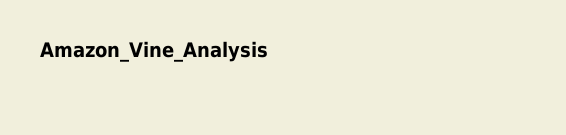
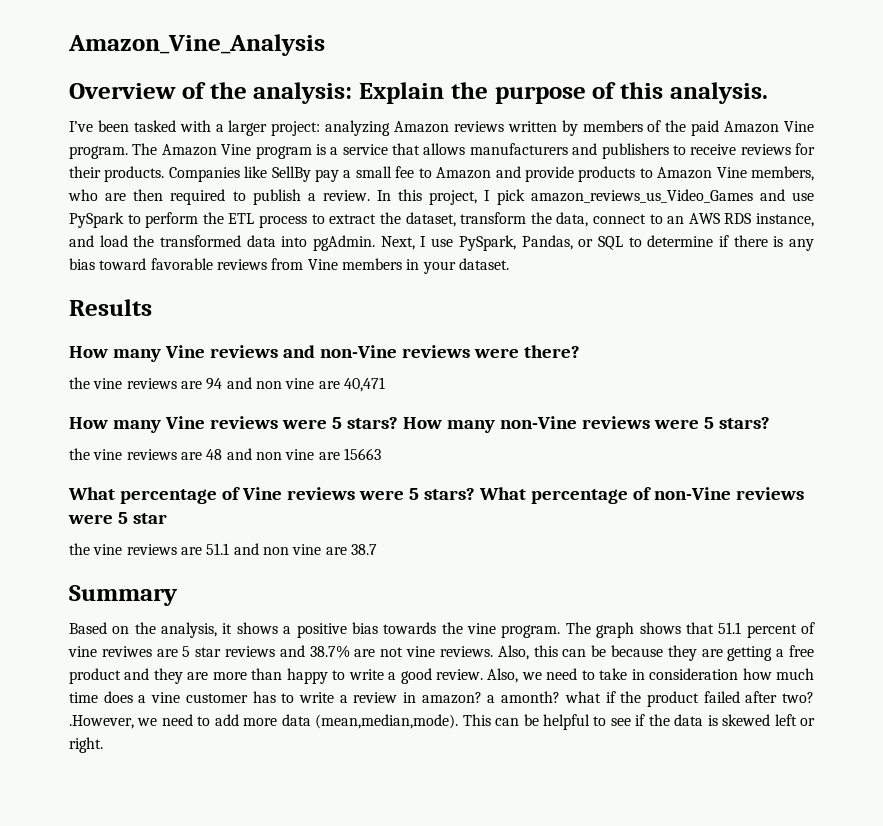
+ Overview of the analysis: Explain the purpose of this analysis.
+ I’ve been tasked with a larger project: analyzing Amazon reviews written by members of the paid Amazon Vine program. The Amazon Vine program is a service that allows manufacturers and publishers to receive reviews for their products. Companies like SellBy pay a small fee to Amazon and provide products to Amazon Vine members, who are then required to publish a review. In this project, I pick amazon_reviews_us_Video_Games and use PySpark to perform the ETL process to extract the dataset, transform the data, connect to an AWS RDS instance, and load the transformed data into pgAdmin. Next, I use PySpark, Pandas, or SQL to determine if there is any bias toward favorable reviews from Vine members in your dataset.
+ Results
+ How many Vine reviews and non-Vine reviews were there?
+ the vine reviews are 94 and non vine are 40,471
+ How many Vine reviews were 5 stars? How many non-Vine reviews were 5 stars?
+ the vine reviews are 48 and non vine are 15663
+ What percentage of Vine reviews were 5 stars? What percentage of non-Vine reviews were 5 star
+ the vine reviews are 51.1 and non vine are 38.7
+ Summary
+ Based on the analysis, it shows a positive bias towards the vine program. The graph shows that 51.1 percent of vine reviwes are 5 star reviews and 38.7% are not vine reviews. Also, this can be because they are getting a free product and they are more than happy to write a good review. Also, we need to take in consideration how much time does a vine customer has to write a review in amazon? a amonth? what if the product failed after two? .However, we need to add more data (mean,median,mode). This can be helpful to see if the data is skewed left or right.

